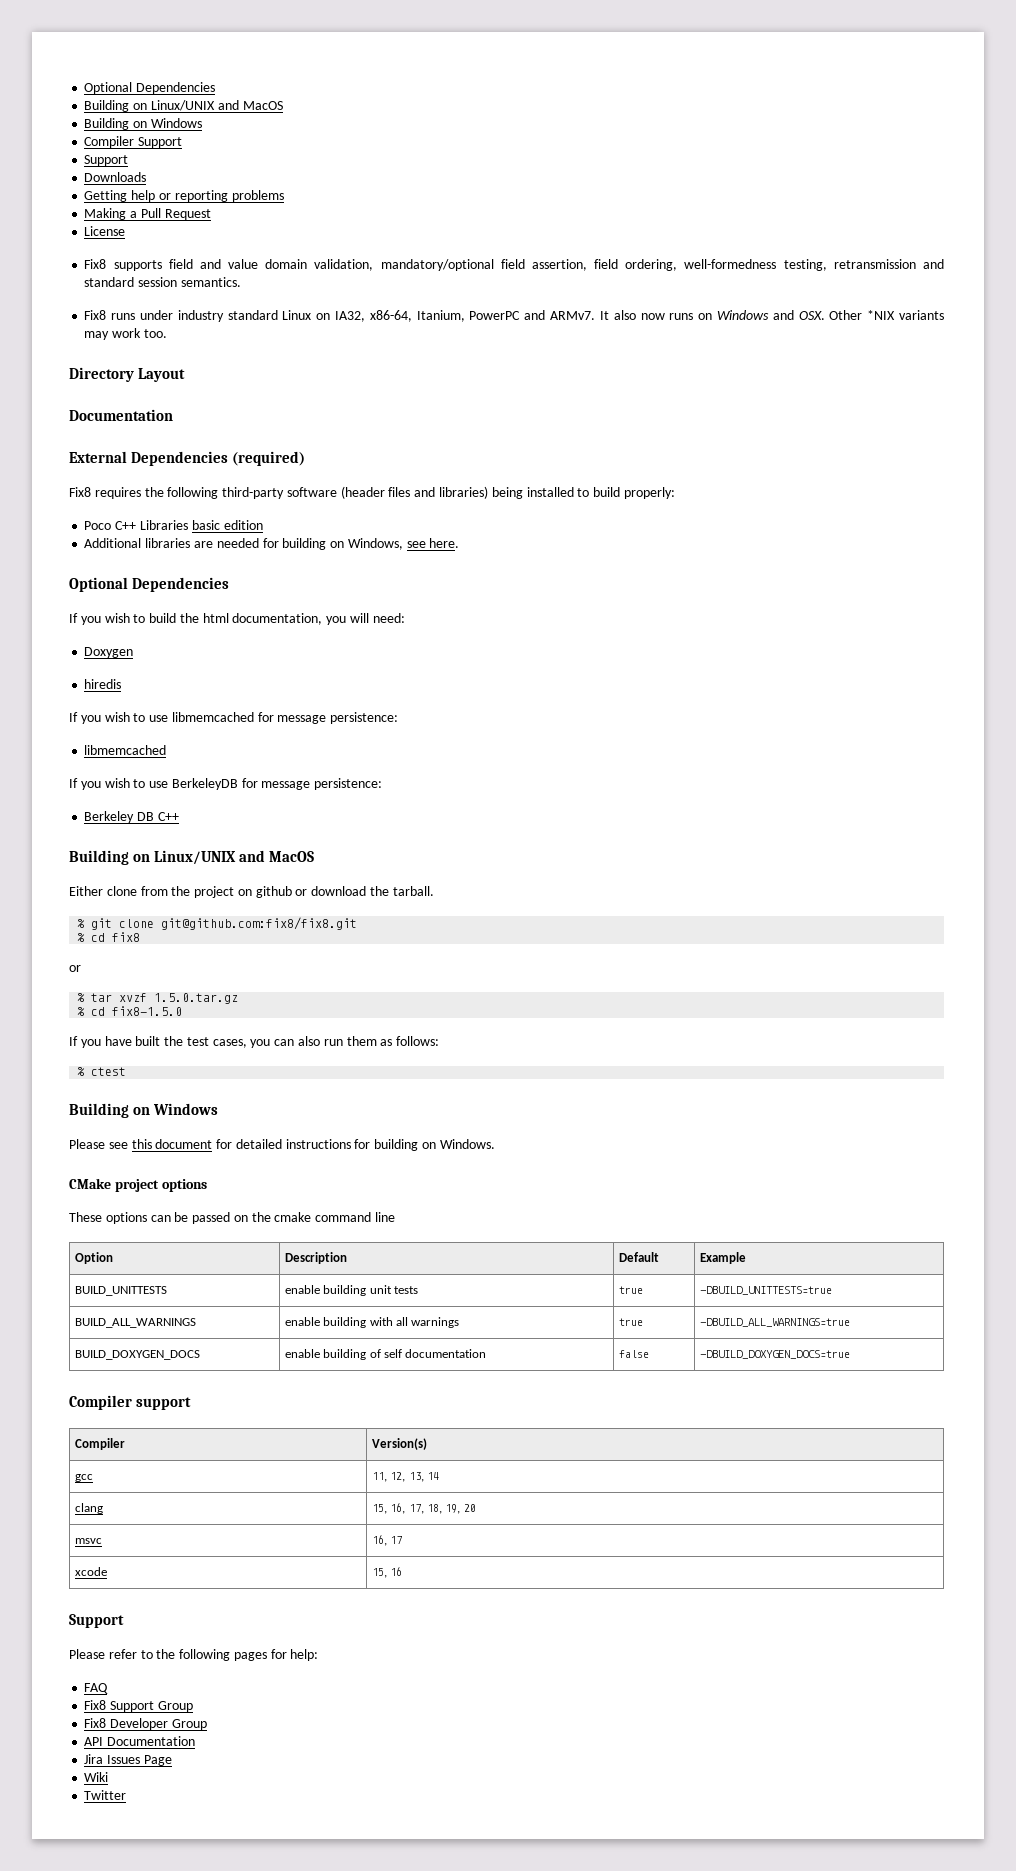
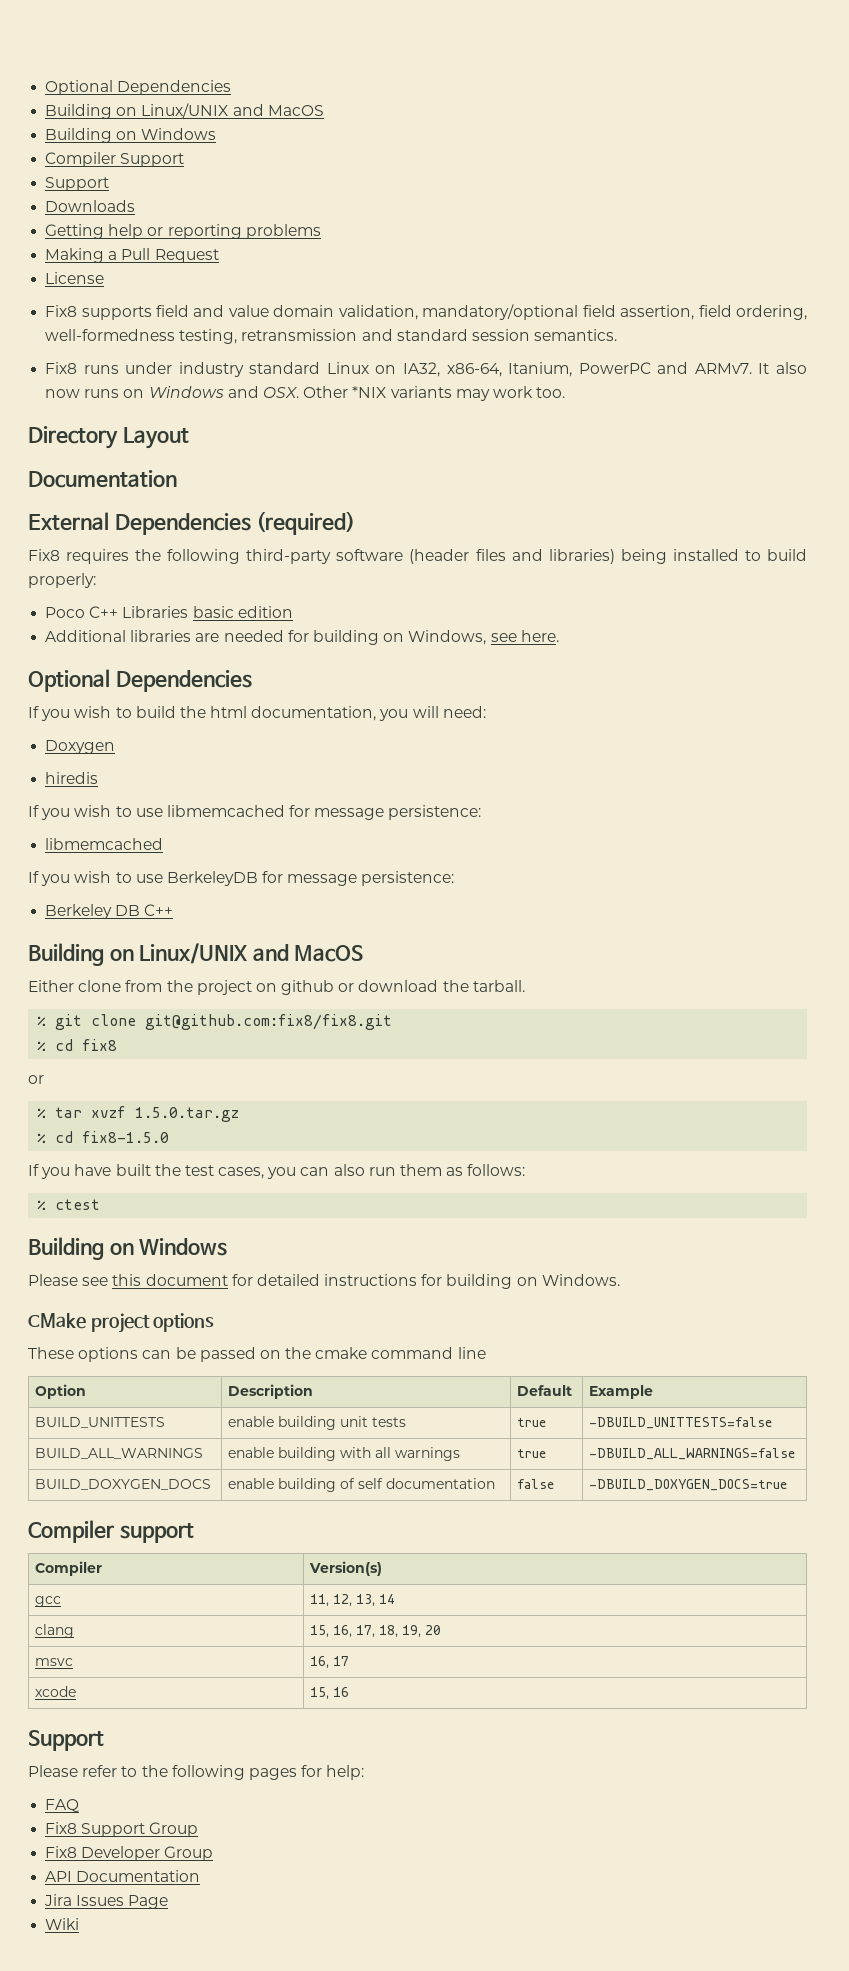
- BUILD_UNITTESTS | enable building unit tests | true | -DBUILD_UNITTESTS=true
+ BUILD_UNITTESTS | enable building unit tests | true | -DBUILD_UNITTESTS=false
- BUILD_ALL_WARNINGS | enable building with all warnings | true | -DBUILD_ALL_WARNINGS=true
+ BUILD_ALL_WARNINGS | enable building with all warnings | true | -DBUILD_ALL_WARNINGS=false
- Twitter

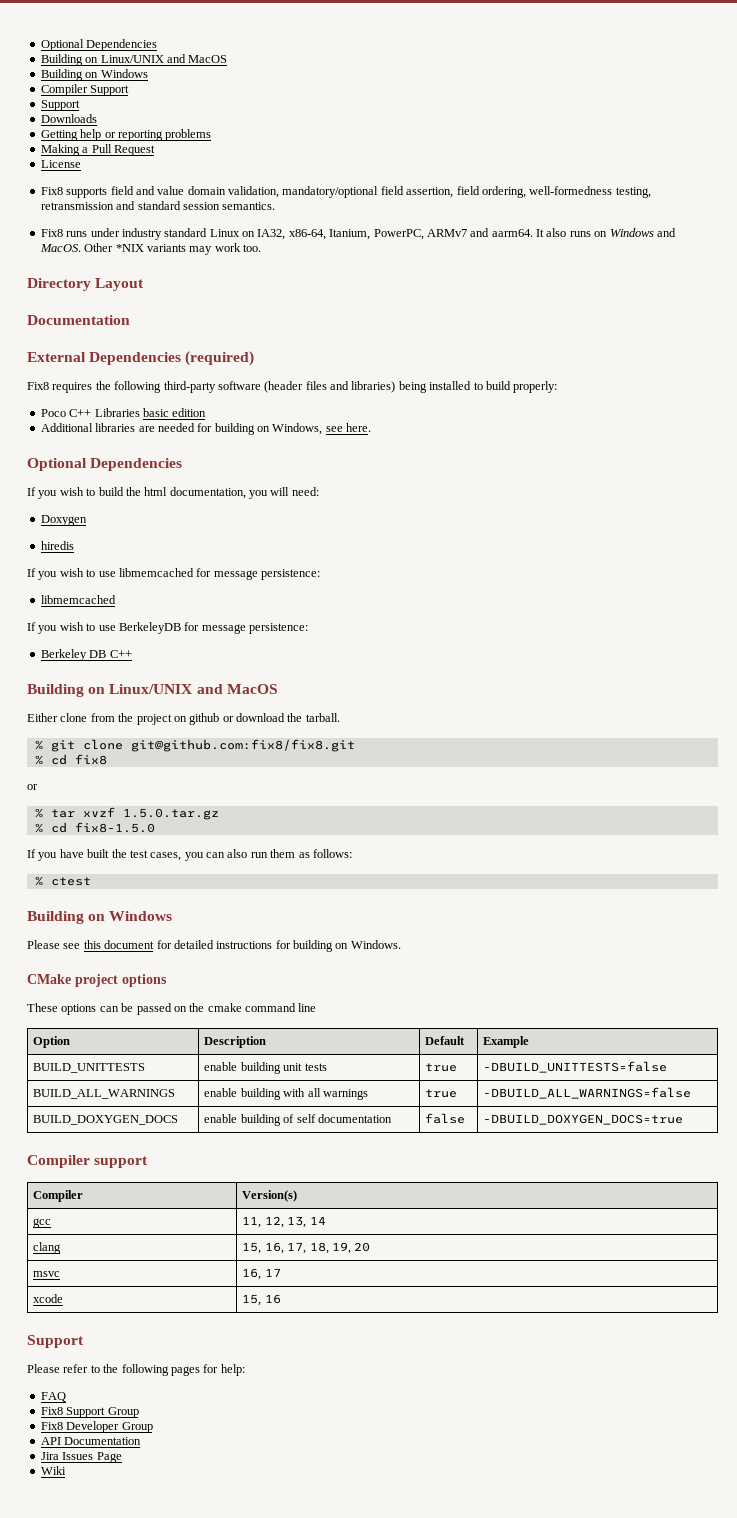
- Fix8 runs under industry standard Linux on IA32, x86-64, Itanium, PowerPC and ARMv7.
+ Fix8 runs under industry standard Linux on IA32, x86-64, Itanium, PowerPC, ARMv7 and aarm64.
- It also now runs on Windows and OSX. Other *NIX variants may work too.
+ It also runs on Windows and MacOS. Other *NIX variants may work too.

